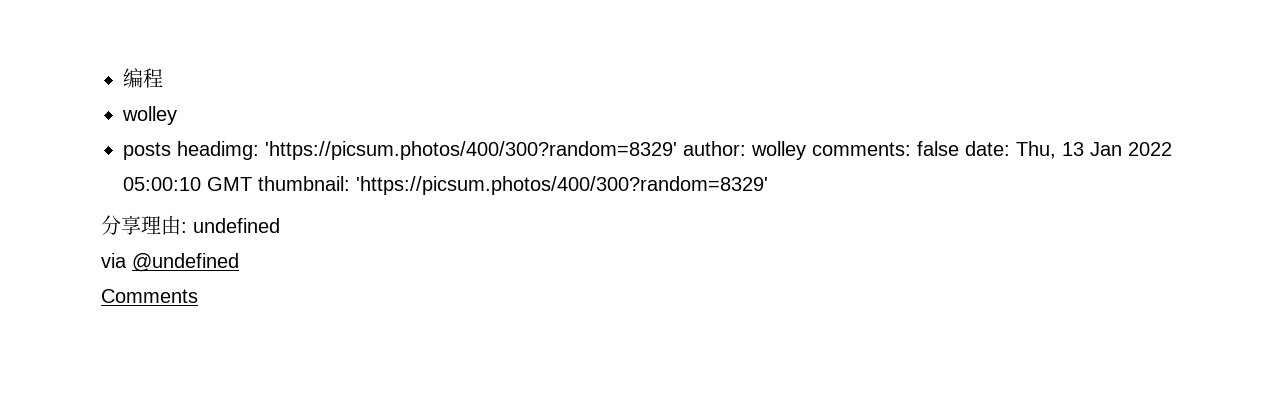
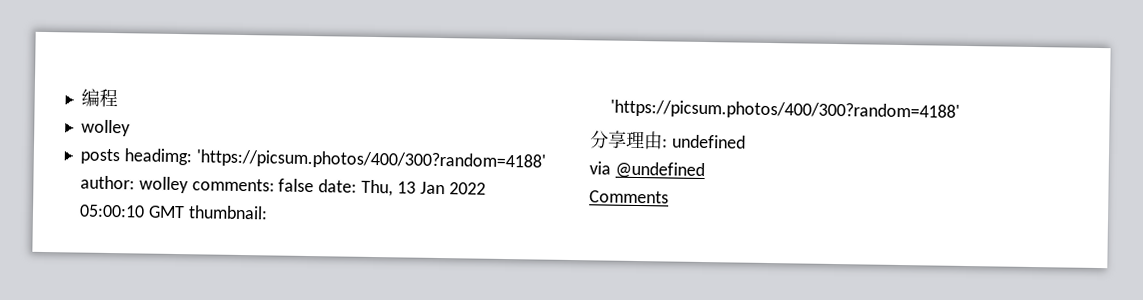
- posts headimg: 'https://picsum.photos/400/300?random=8329' author: wolley comments: false date: Thu, 13 Jan 2022 05:00:10 GMT thumbnail: 'https://picsum.photos/400/300?random=8329'
+ posts headimg: 'https://picsum.photos/400/300?random=4188' author: wolley comments: false date: Thu, 13 Jan 2022 05:00:10 GMT thumbnail: 'https://picsum.photos/400/300?random=4188'

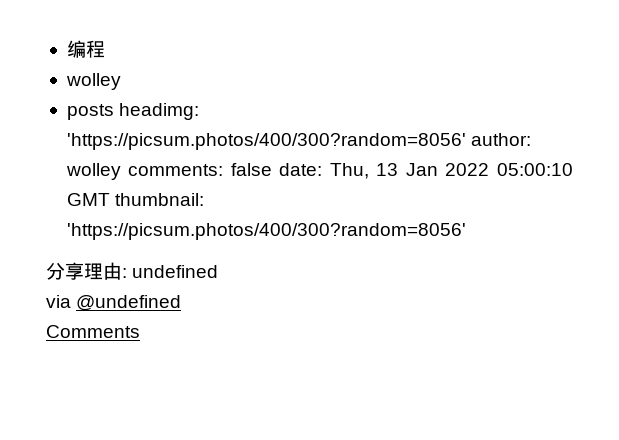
- posts headimg: 'https://picsum.photos/400/300?random=4188' author: wolley comments: false date: Thu, 13 Jan 2022 05:00:10 GMT thumbnail: 'https://picsum.photos/400/300?random=4188'
+ posts headimg: 'https://picsum.photos/400/300?random=8056' author: wolley comments: false date: Thu, 13 Jan 2022 05:00:10 GMT thumbnail: 'https://picsum.photos/400/300?random=8056'

